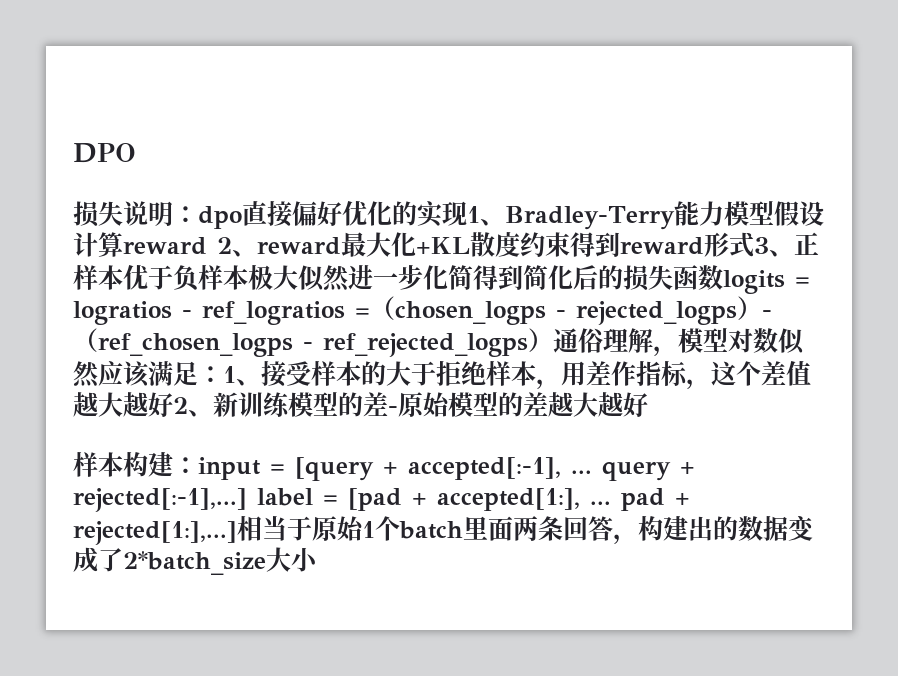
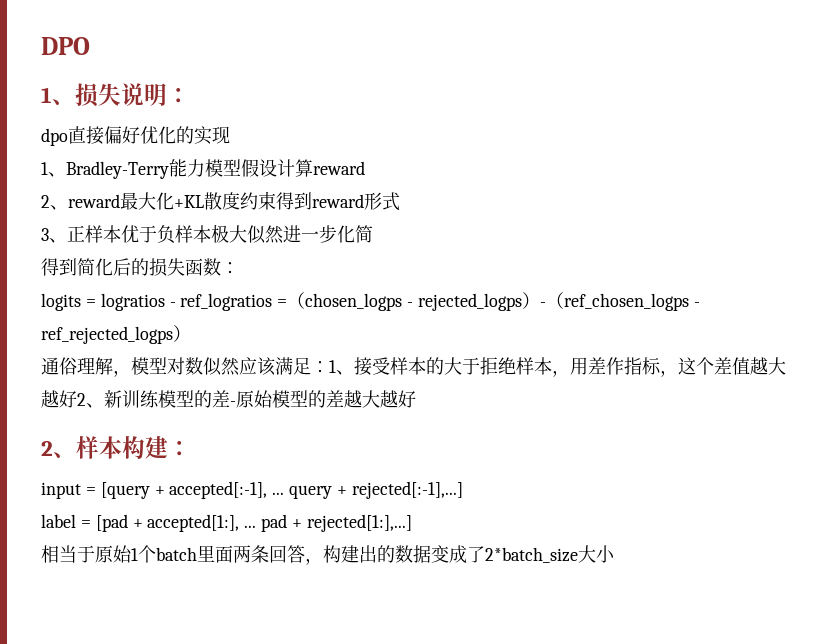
- 损失说明：dpo直接偏好优化的实现1、Bradley-Terry能力模型假设计算reward 2、reward最大化+KL散度约束得到reward形式3、正样本优于负样本极大似然进一步化简得到简化后的损失函数logits = logratios - ref_logratios =（chosen_logps - rejected_logps）-（ref_chosen_logps - ref_rejected_logps）通俗理解，模型对数似然应该满足：
+ 1、损失说明：
+ dpo直接偏好优化的实现
+ 1、Bradley-Terry能力模型假设计算reward
+ 2、reward最大化+KL散度约束得到reward形式
+ 3、正样本优于负样本极大似然进一步化简
+ 得到简化后的损失函数：
+ logits = logratios - ref_logratios =（chosen_logps - rejected_logps）-（ref_chosen_logps - ref_rejected_logps）
+ 通俗理解，模型对数似然应该满足：
- 样本构建：input = [query + accepted[:-1], ... query + rejected[:-1],...] label = [pad + accepted[1:], ... pad + rejected[1:],...]相当于原始1个batch里面两条回答，构建出的数据变成了2*batch_size大小
+ 2、样本构建：
+ input = [query + accepted[:-1], ... query + rejected[:-1],...]
+ label = [pad + accepted[1:], ... pad + rejected[1:],...]
+ 相当于原始1个batch里面两条回答，构建出的数据变成了2*batch_size大小

